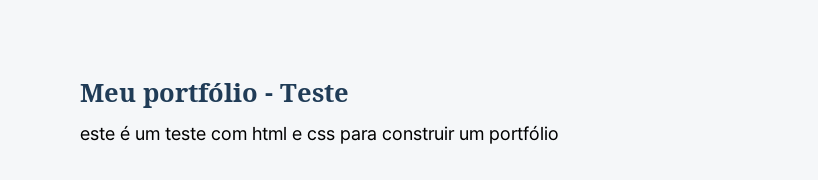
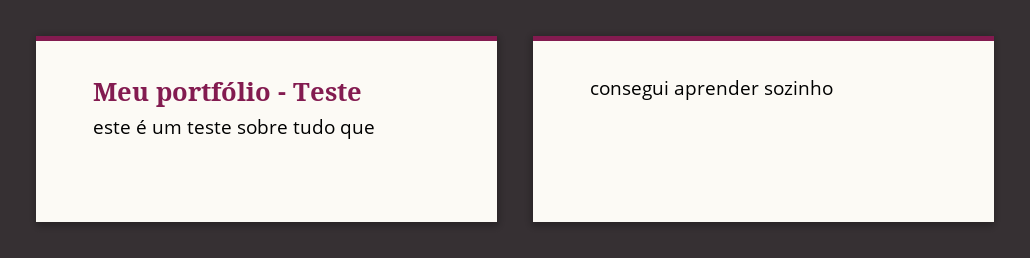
- este é um teste com html e css para construir um portfólio
+ este é um teste sobre tudo que consegui aprender sozinho

